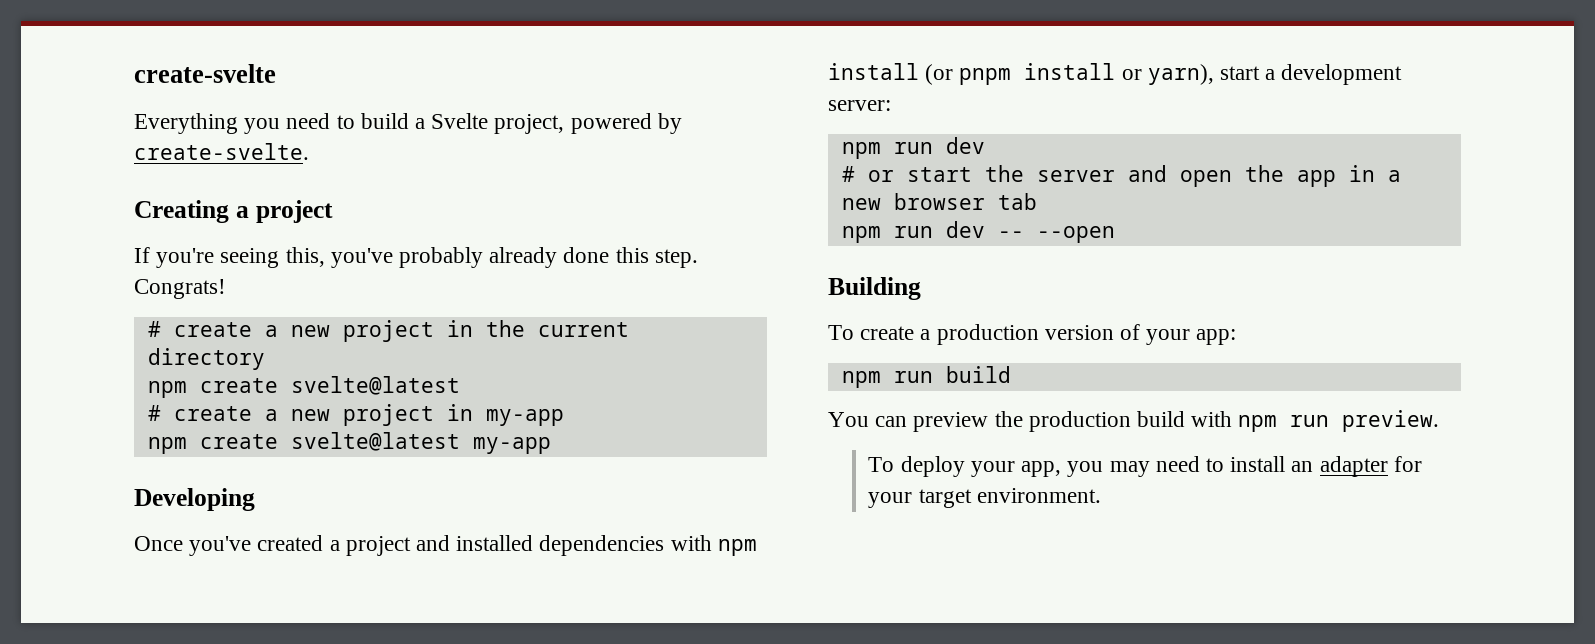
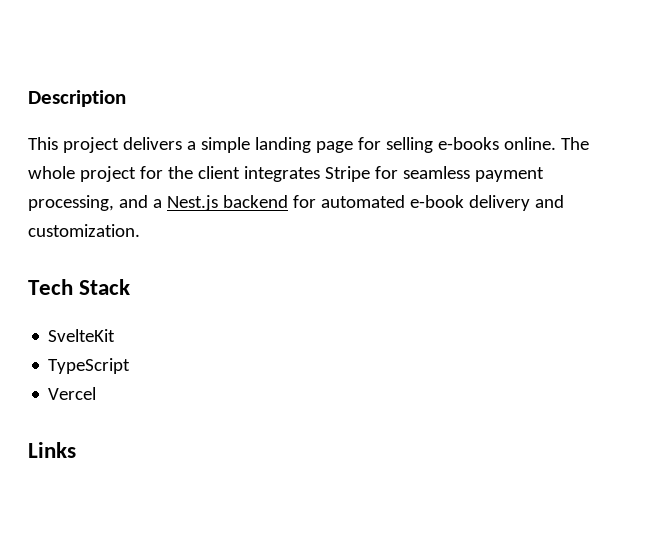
- create-svelte
- Everything you need to build a Svelte project, powered by create-svelte.
- Creating a project
- If you're seeing this, you've probably already done this step. Congrats!
- # create a new project in the current directory
- npm create svelte@latest
- # create a new project in my-app
- npm create svelte@latest my-app
- Developing
- Once you've created a project and installed dependencies with npm install (or pnpm install or yarn), start a development server:
- npm run dev
- # or start the server and open the app in a new browser tab
- npm run dev -- --open
- Building
- To create a production version of your app:
- npm run build
- You can preview the production build with npm run preview.
- To deploy your app, you may need to install an adapter for your target environment.
+ Description
+ This project delivers a simple landing page for selling e-books online. The whole project for the client integrates Stripe for seamless payment processing, and a Nest.js backend for automated e-book delivery and customization.
+ Tech Stack
+ SvelteKit
+ TypeScript
+ Vercel
+ Links

